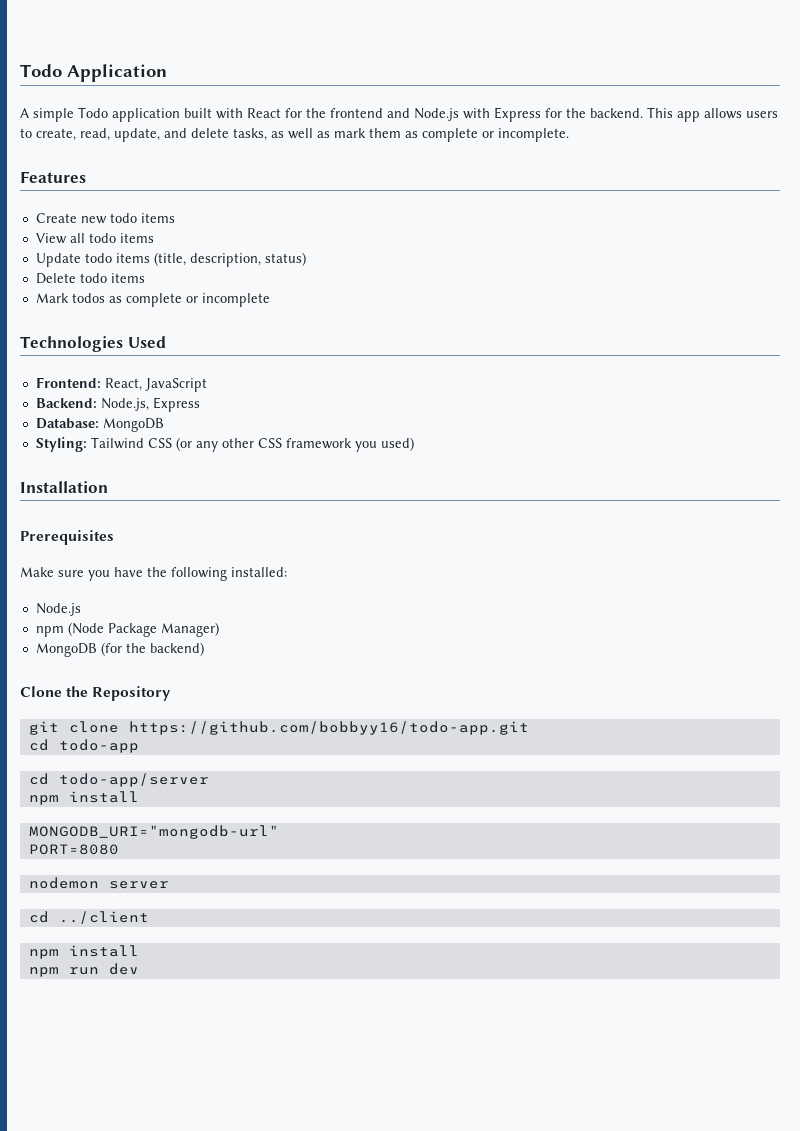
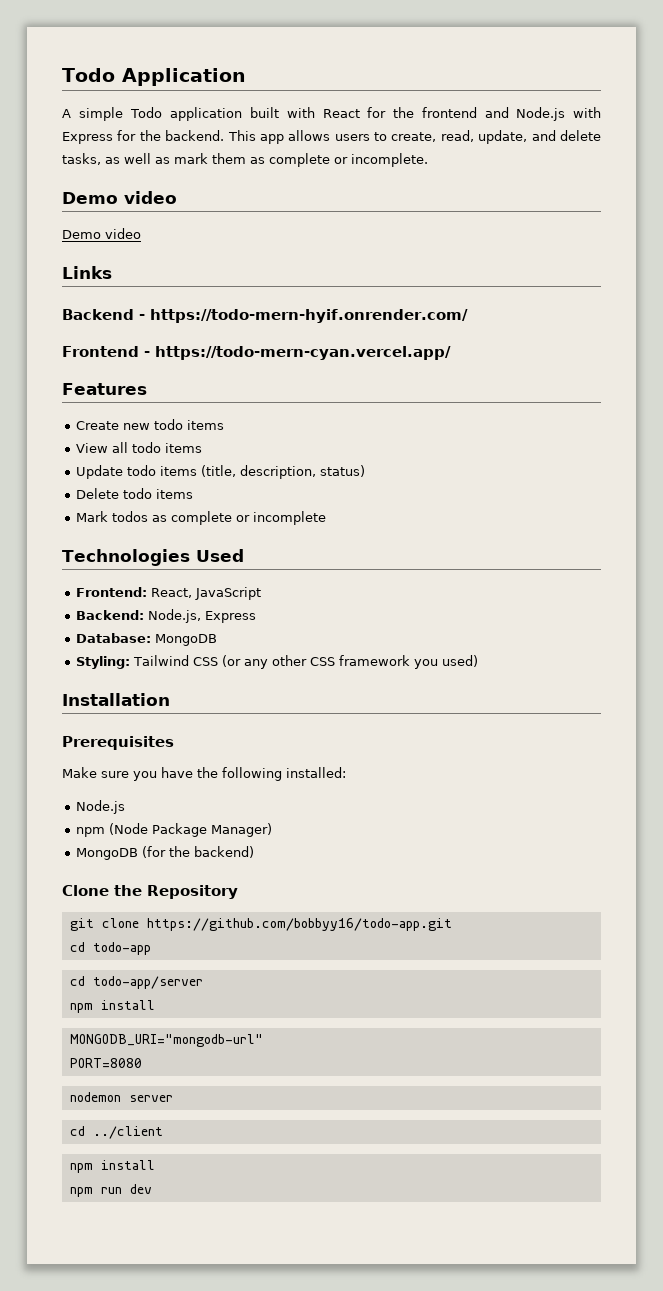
  This app allows users to create, read, update, and delete tasks, as well as mark them as complete or incomplete.
+ Demo video
+ Demo video
+ Links
+ Backend - https://todo-mern-hyif.onrender.com/
+ Frontend - https://todo-mern-cyan.vercel.app/

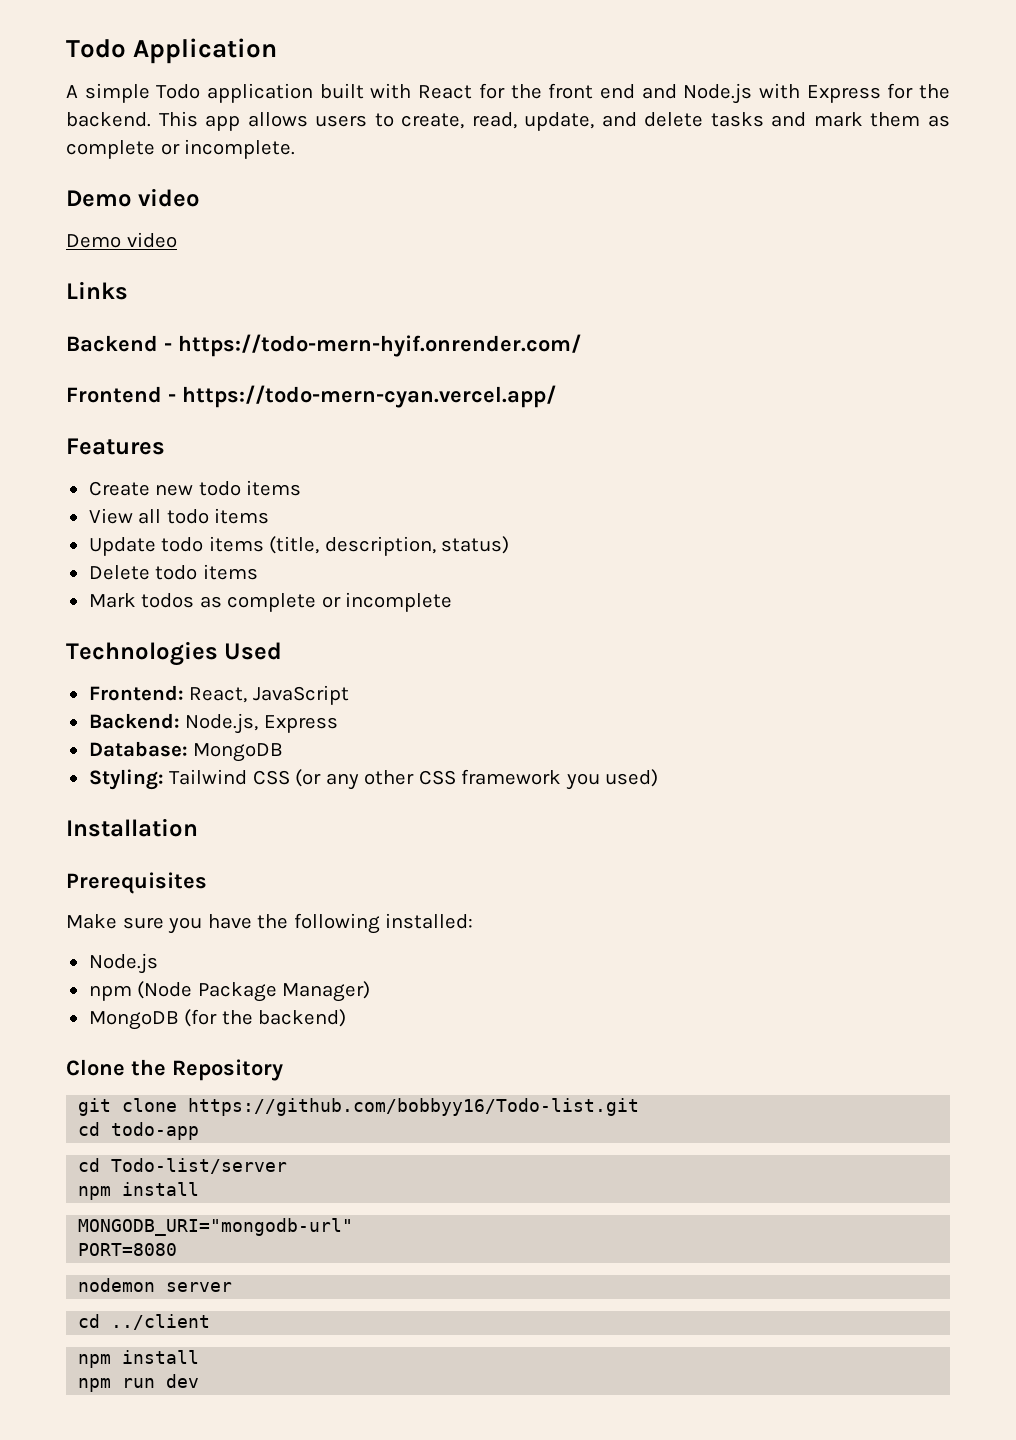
- A simple Todo application built with React for the frontend and Node.js with Express for the backend.
+ A simple Todo application built with React for the front end and Node.js with Express for the backend.
- This app allows users to create, read, update, and delete tasks, as well as mark them as complete or incomplete.
+ This app allows users to create, read, update, and delete tasks and mark them as complete or incomplete.
- git clone https://github.com/bobbyy16/todo-app.git
+ git clone https://github.com/bobbyy16/Todo-list.git
- cd todo-app/server
+ cd Todo-list/server

